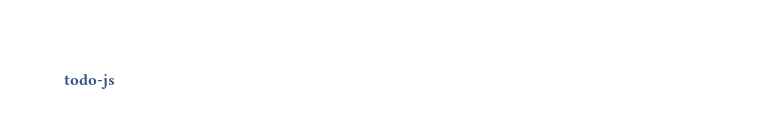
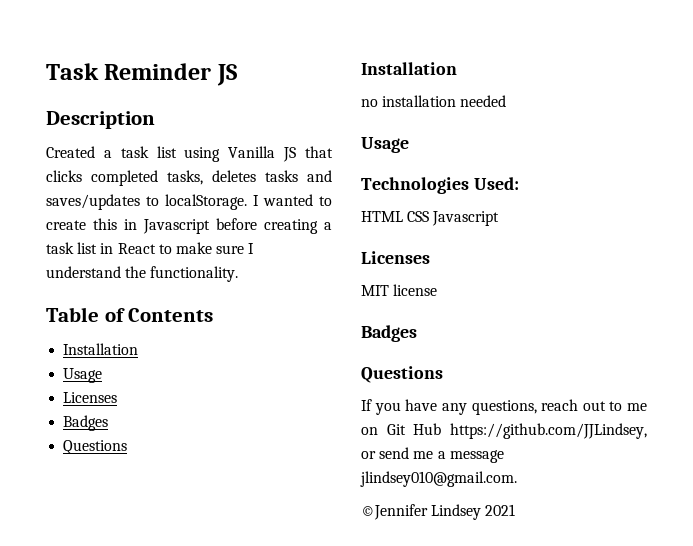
- todo-js
+ Task Reminder JS
+ Description
+ Created a task list using Vanilla JS that clicks completed tasks, deletes tasks and saves/updates to localStorage. I wanted to create this in Javascript before creating a task list in React to make sure I understand the functionality.
+ Table of Contents
+ Installation
+ Usage
+ Licenses
+ Badges
+ Questions
+ Installation
+ no installation needed
+ Usage
+ Technologies Used:
+ HTML CSS Javascript
+ Licenses
+ MIT license
+ Badges
+ Questions
+ If you have any questions, reach out to me on Git Hub https://github.com/JJLindsey, or send me a message jlindsey010@gmail.com.
+ ©Jennifer Lindsey 2021

